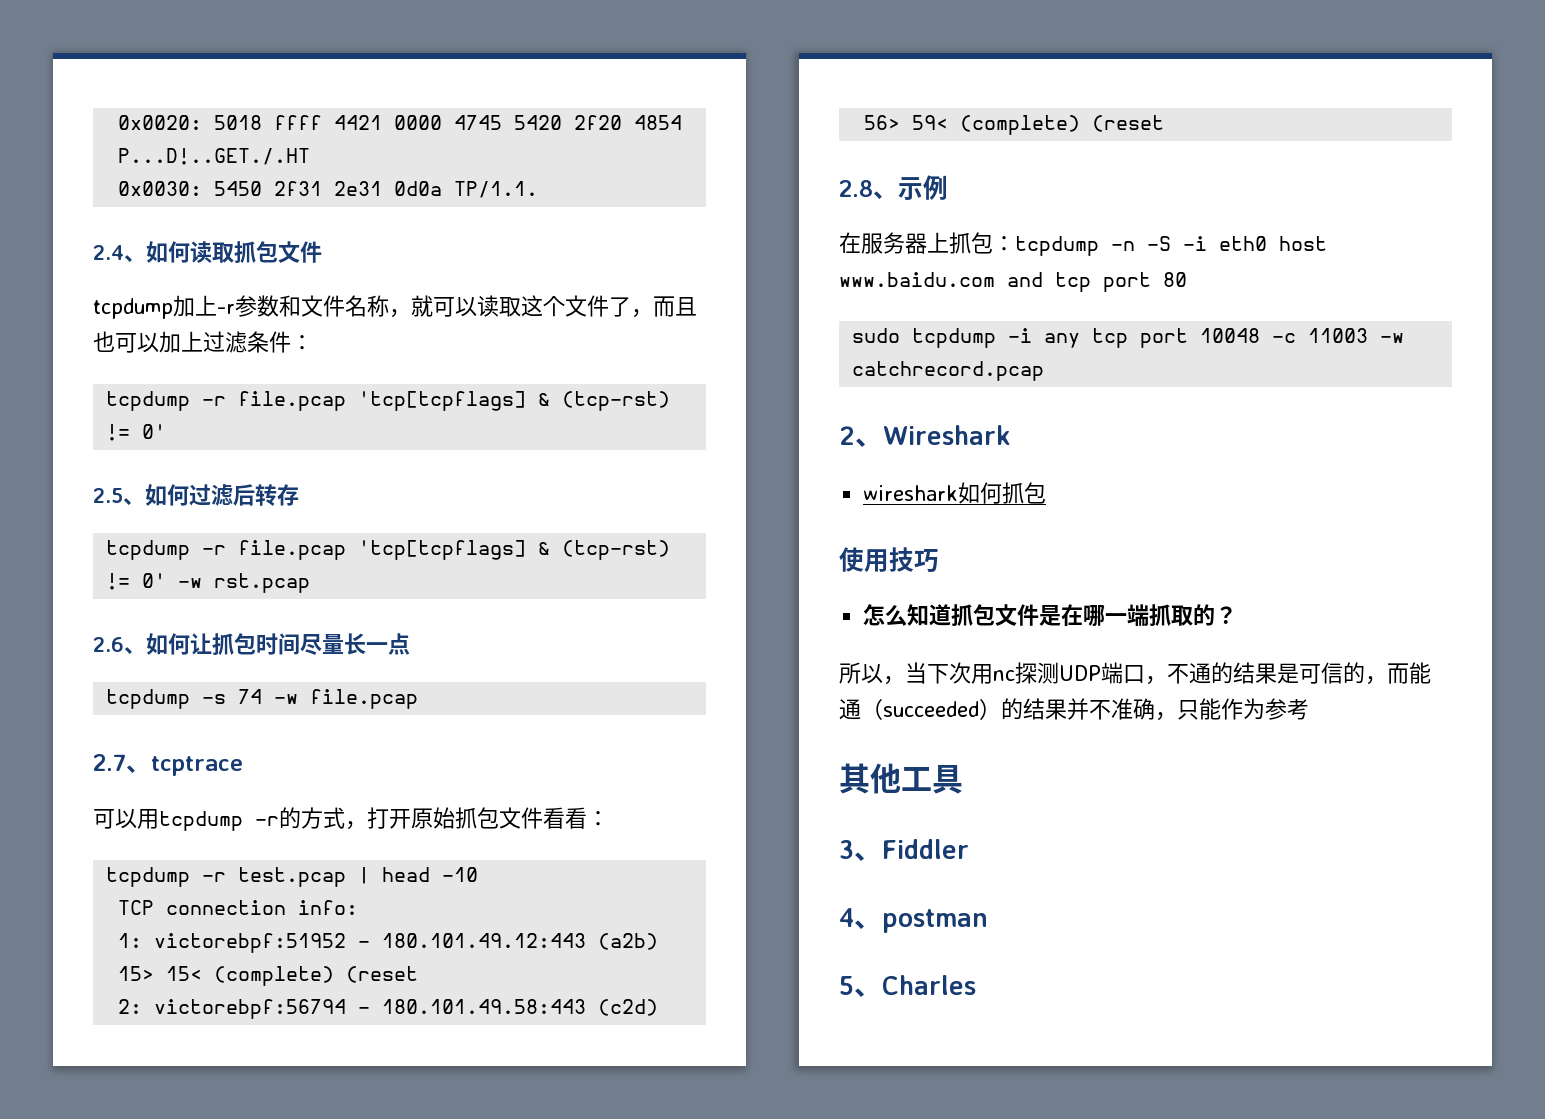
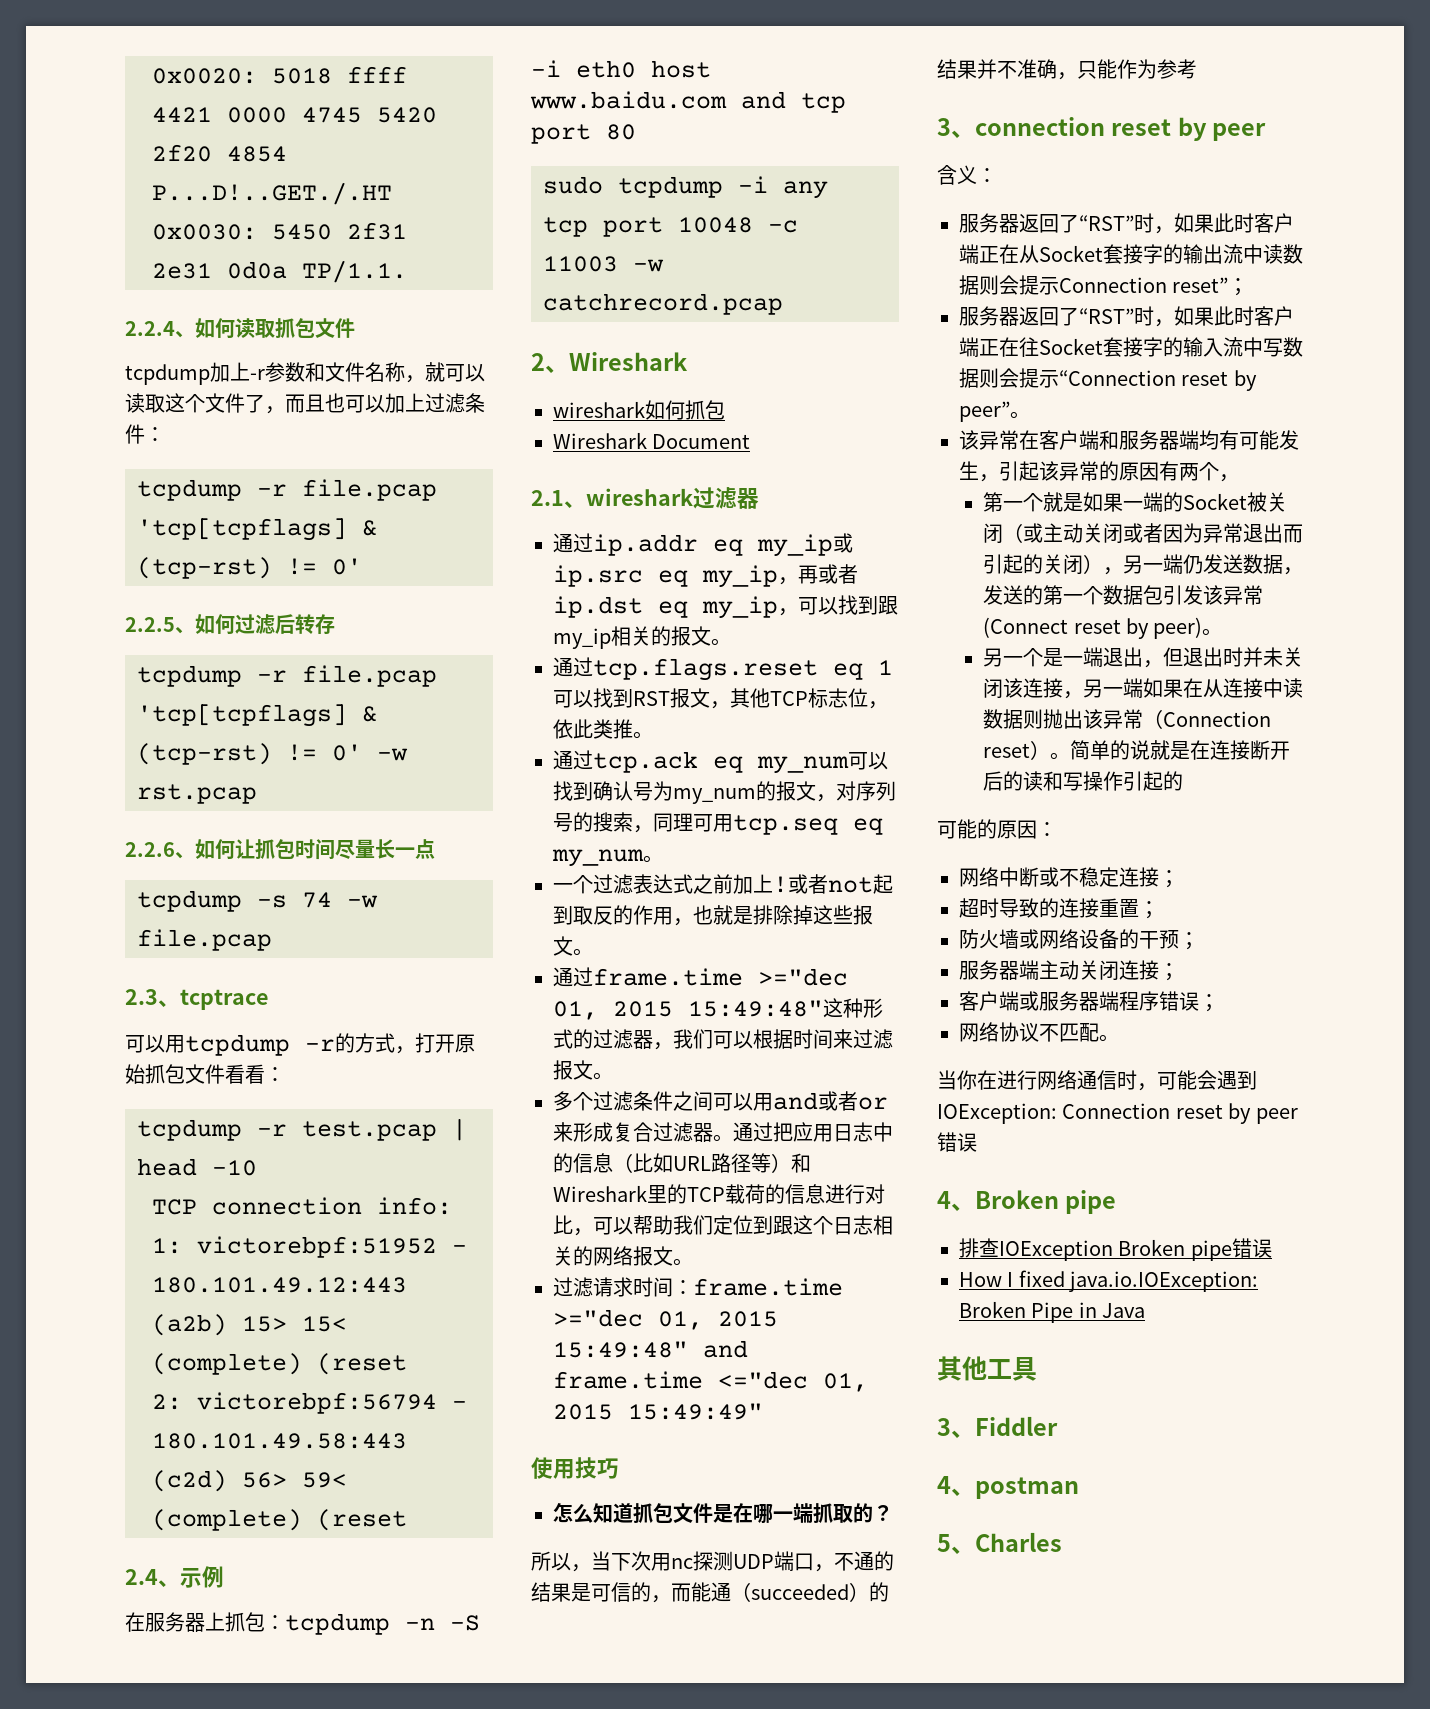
- 2.4、如何读取抓包文件
+ 2.2.4、如何读取抓包文件
- 2.5、如何过滤后转存
+ 2.2.5、如何过滤后转存
- 2.6、如何让抓包时间尽量长一点
+ 2.2.6、如何让抓包时间尽量长一点
- 2.7、tcptrace
+ 2.3、tcptrace
- 2.8、示例
+ 2.4、示例
+ Wireshark Document
+ 2.1、wireshark过滤器
+ 通过ip.addr eq my_ip或ip.src eq my_ip，再或者ip.dst eq my_ip，可以找到跟my_ip相关的报文。
+ 通过tcp.flags.reset eq 1可以找到RST报文，其他TCP标志位，依此类推。
+ 通过tcp.ack eq my_num可以找到确认号为my_num的报文，对序列号的搜索，同理可用tcp.seq eq my_num。
+ 一个过滤表达式之前加上!或者not起到取反的作用，也就是排除掉这些报文。
+ 通过frame.time >="dec 01, 2015 15:49:48"这种形式的过滤器，我们可以根据时间来过滤报文。
+ 多个过滤条件之间可以用and或者or来形成复合过滤器。通过把应用日志中的信息（比如URL路径等）和Wireshark里的TCP载荷的信息进行对比，可以帮助我们定位到跟这个日志相关的网络报文。
+ 过滤请求时间：frame.time >="dec 01, 2015 15:49:48" and frame.time <="dec 01, 2015 15:49:49"
+ 3、connection reset by peer
+ 含义：
+ 服务器返回了“RST”时，如果此时客户端正在从Socket套接字的输出流中读数据则会提示Connection reset”；
+ 服务器返回了“RST”时，如果此时客户端正在往Socket套接字的输入流中写数据则会提示“Connection reset by peer”。
+ 该异常在客户端和服务器端均有可能发生，引起该异常的原因有两个，
+ 第一个就是如果一端的Socket被关闭（或主动关闭或者因为异常退出而引起的关闭），另一端仍发送数据，发送的第一个数据包引发该异常(Connect reset by peer)。
+ 另一个是一端退出，但退出时并未关闭该连接，另一端如果在从连接中读数据则抛出该异常（Connection reset）。简单的说就是在连接断开后的读和写操作引起的
+ 可能的原因：
+ 网络中断或不稳定连接；
+ 超时导致的连接重置；
+ 防火墙或网络设备的干预；
+ 服务器端主动关闭连接；
+ 客户端或服务器端程序错误；
+ 网络协议不匹配。
+ 当你在进行网络通信时，可能会遇到IOException: Connection reset by peer错误
+ 4、Broken pipe
+ 排查IOException Broken pipe错误
+ How I fixed java.io.IOException: Broken Pipe in Java

